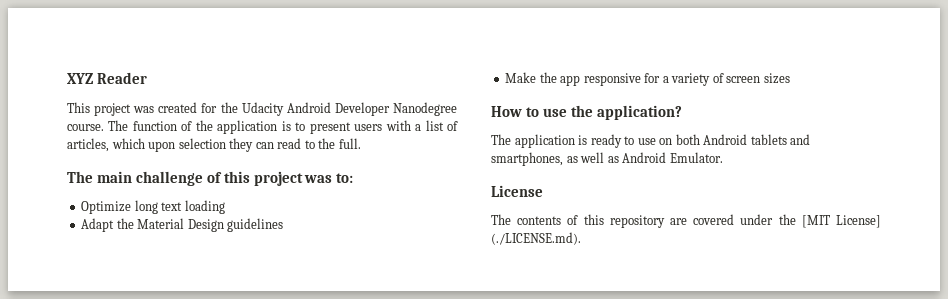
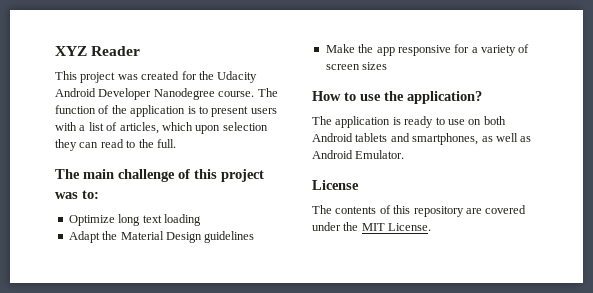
- The contents of this repository are covered under the [MIT License] (./LICENSE.md).
+ The contents of this repository are covered under the MIT License.

